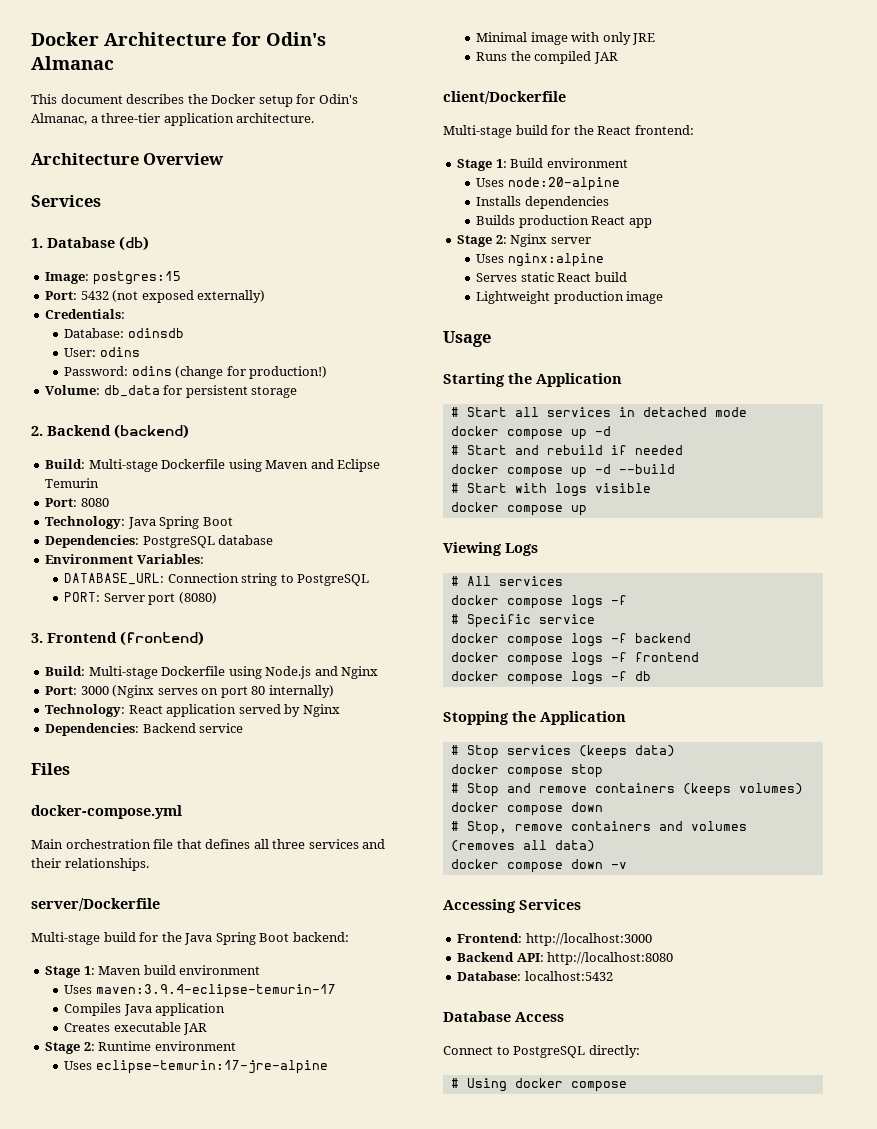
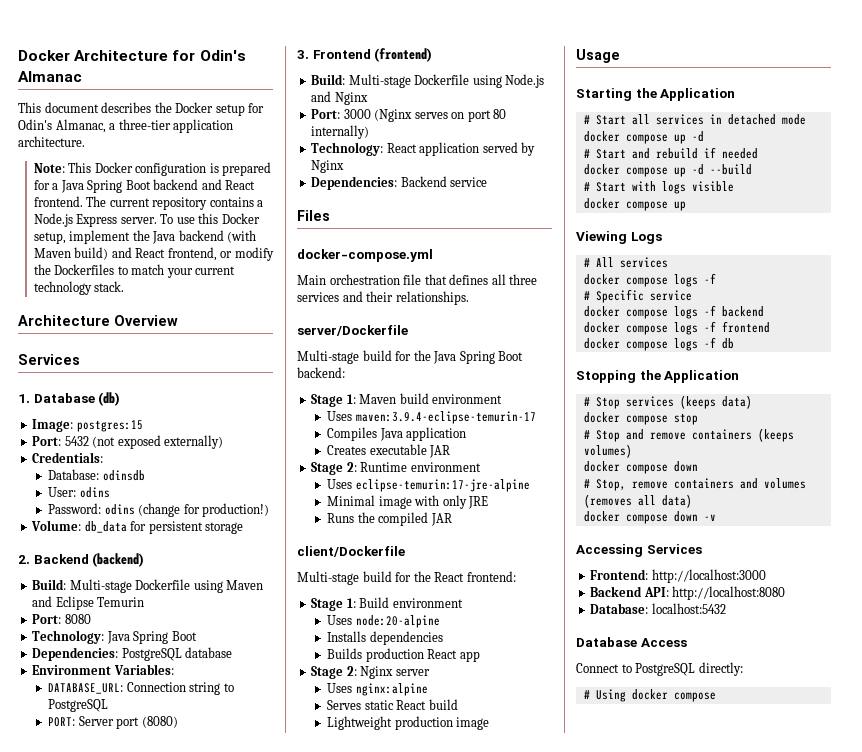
+ Note: This Docker configuration is prepared for a Java Spring Boot backend and React frontend. The current repository contains a Node.js Express server. To use this Docker setup, implement the Java backend (with Maven build) and React frontend, or modify the Dockerfiles to match your current technology stack.

